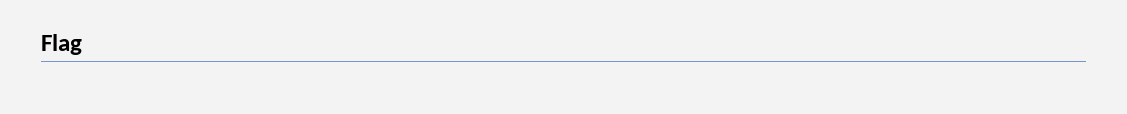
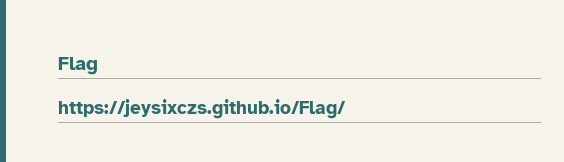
+ https://jeysixczs.github.io/Flag/

